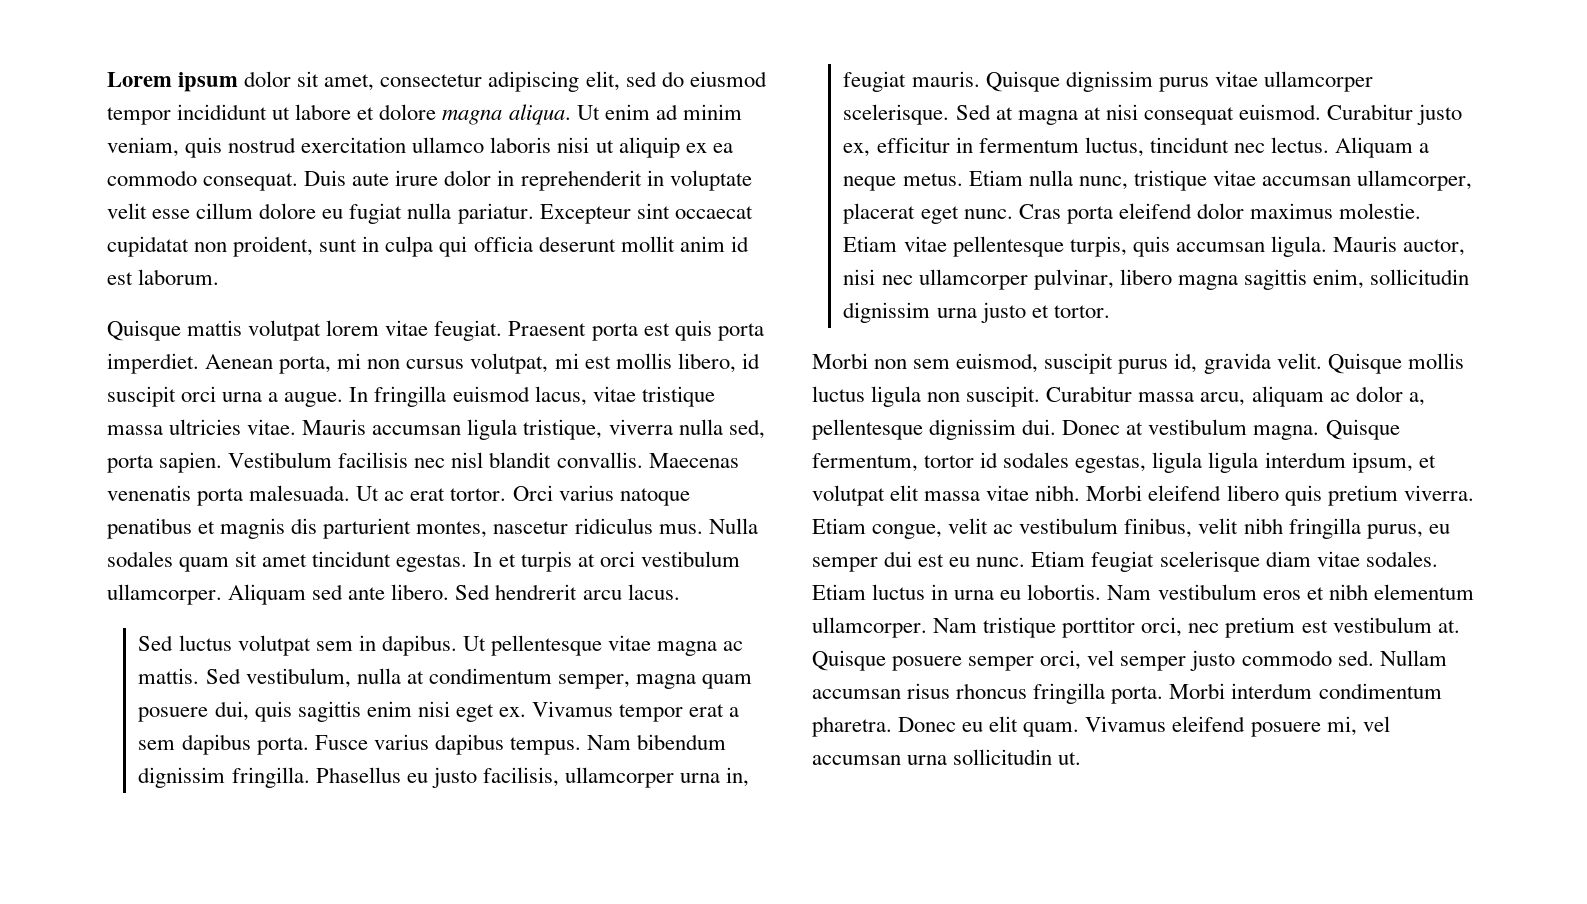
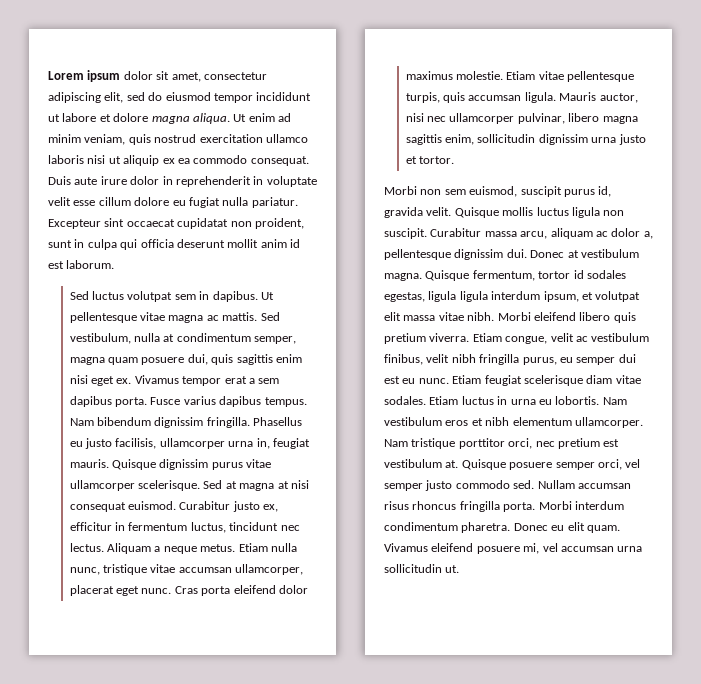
- Quisque mattis volutpat lorem vitae feugiat. Praesent porta est quis porta imperdiet. Aenean porta, mi non cursus volutpat, mi est mollis libero, id suscipit orci urna a augue. In fringilla euismod lacus, vitae tristique massa ultricies vitae. Mauris accumsan ligula tristique, viverra nulla sed, porta sapien. Vestibulum facilisis nec nisl blandit convallis. Maecenas venenatis porta malesuada. Ut ac erat tortor. Orci varius natoque penatibus et magnis dis parturient montes, nascetur ridiculus mus. Nulla sodales quam sit amet tincidunt egestas. In et turpis at orci vestibulum ullamcorper. Aliquam sed ante libero. Sed hendrerit arcu lacus.

